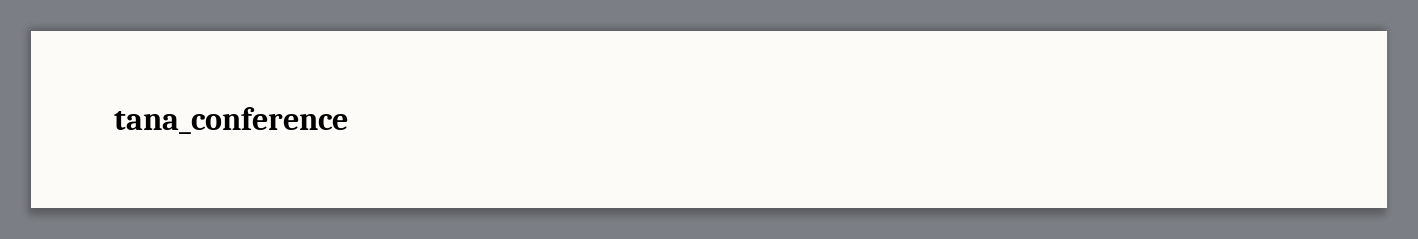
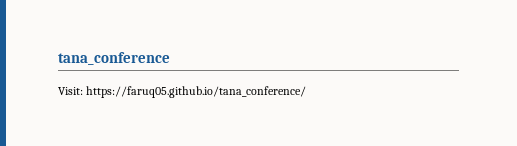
+ Visit: https://faruq05.github.io/tana_conference/

